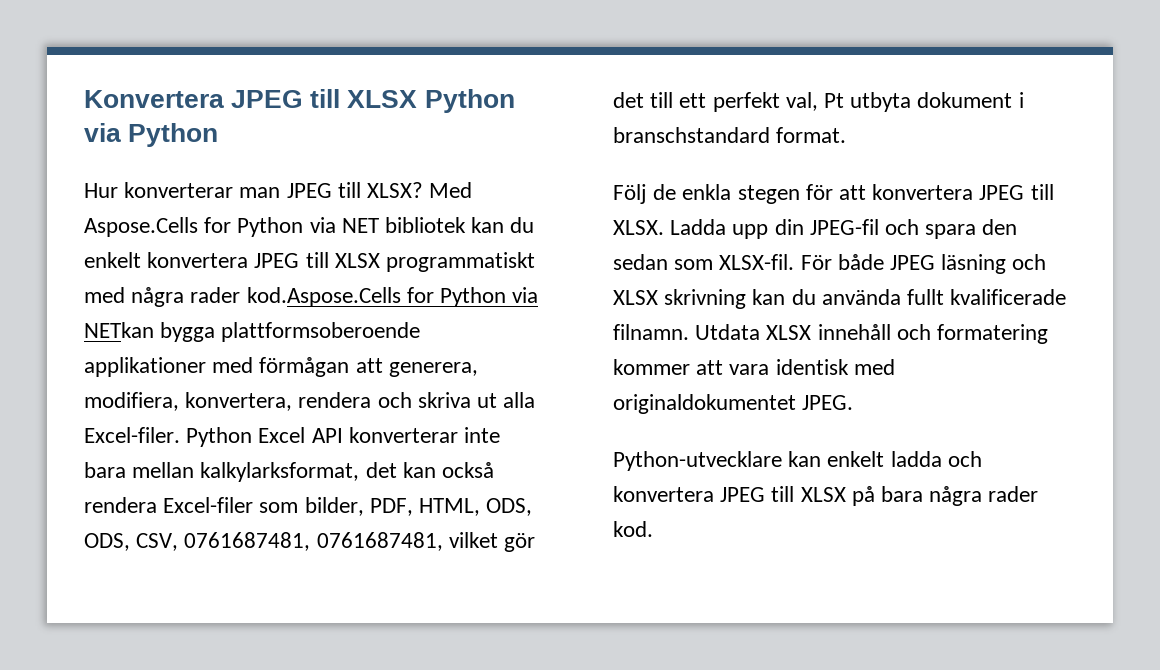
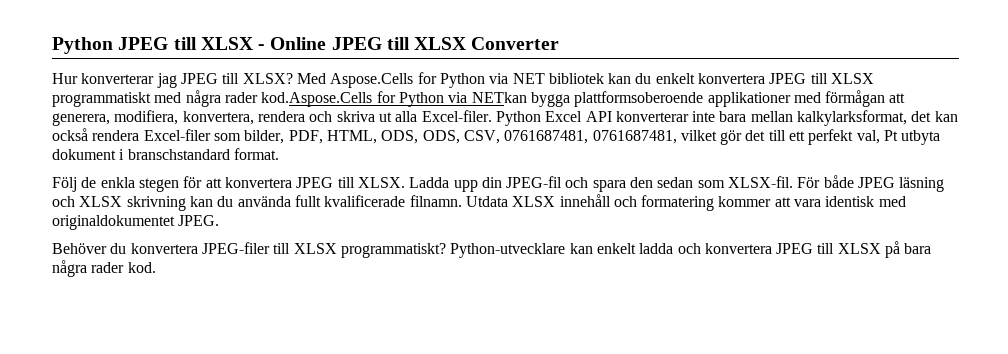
- Konvertera JPEG till XLSX Python via Python
+ Python JPEG till XLSX - Online JPEG till XLSX Converter
- Hur konverterar man JPEG till XLSX?
+ Hur konverterar jag JPEG till XLSX?
+ Behöver du konvertera JPEG-filer till XLSX programmatiskt?

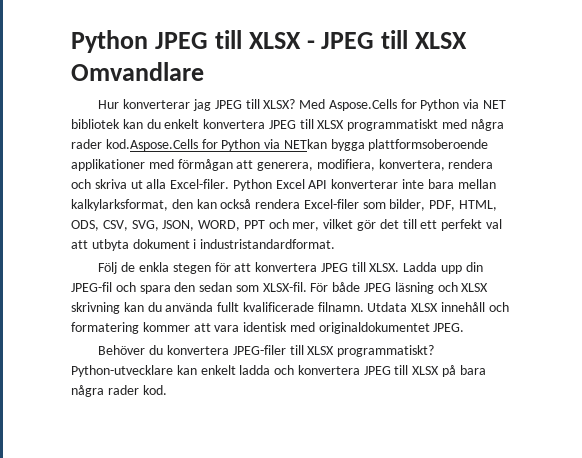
- Python JPEG till XLSX - Online JPEG till XLSX Converter
+ Python JPEG till XLSX - JPEG till XLSX Omvandlare
- Python Excel API konverterar inte bara mellan kalkylarksformat, det kan också rendera Excel-filer som bilder, PDF, HTML, ODS, ODS, CSV, 0761687481, 0761687481, vilket gör det till ett perfekt val, Pt utbyta dokument i branschstandard format.
+ Python Excel API konverterar inte bara mellan kalkylarksformat, den kan också rendera Excel-filer som bilder, PDF, HTML, ODS, CSV, SVG, JSON, WORD, PPT och mer, vilket gör det till ett perfekt val att utbyta dokument i industristandardformat.

